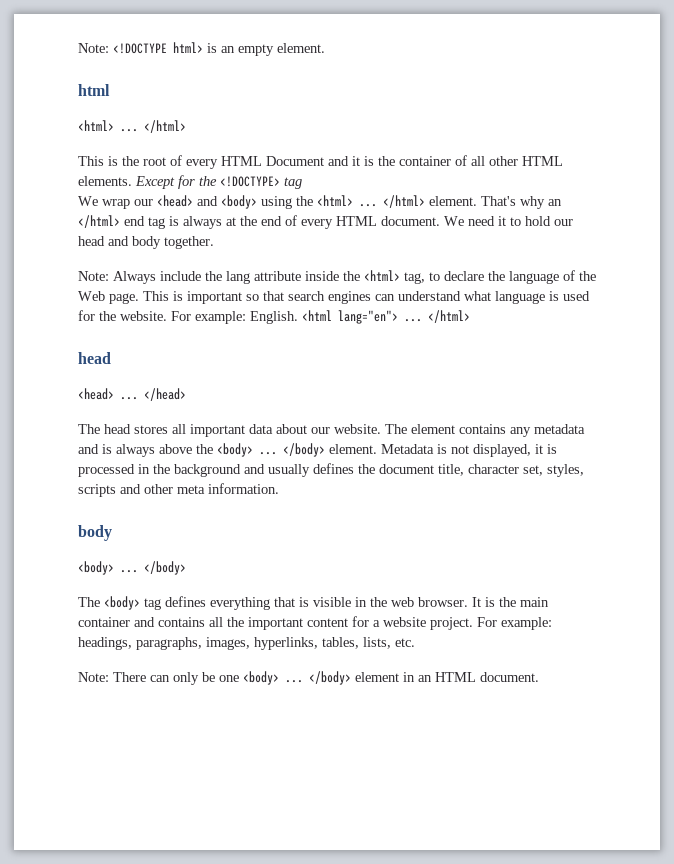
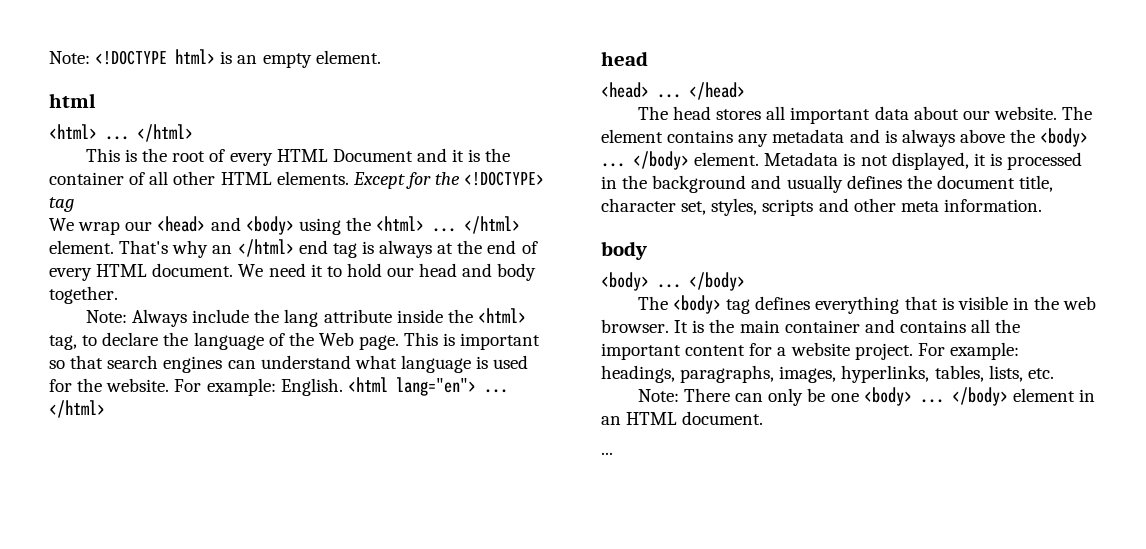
  </body> element in an HTML document.
+ ...

